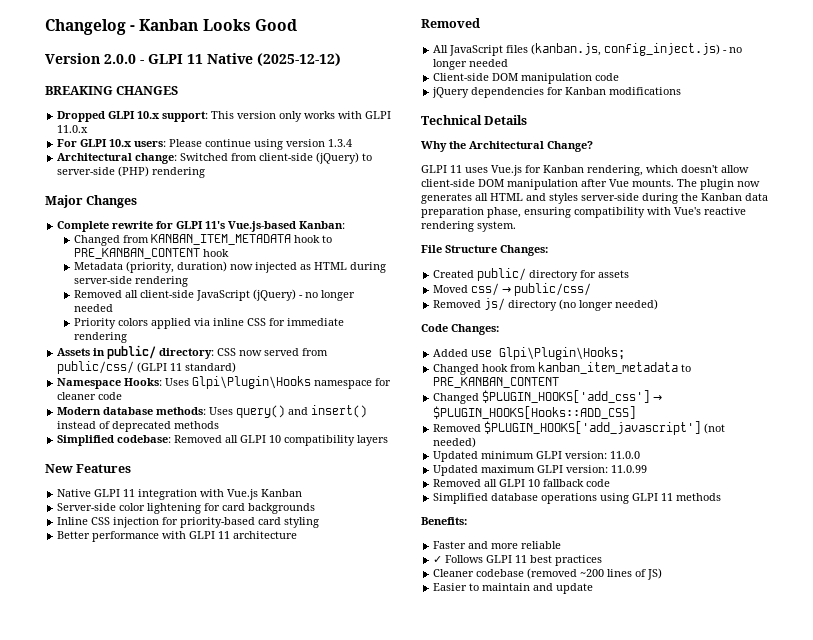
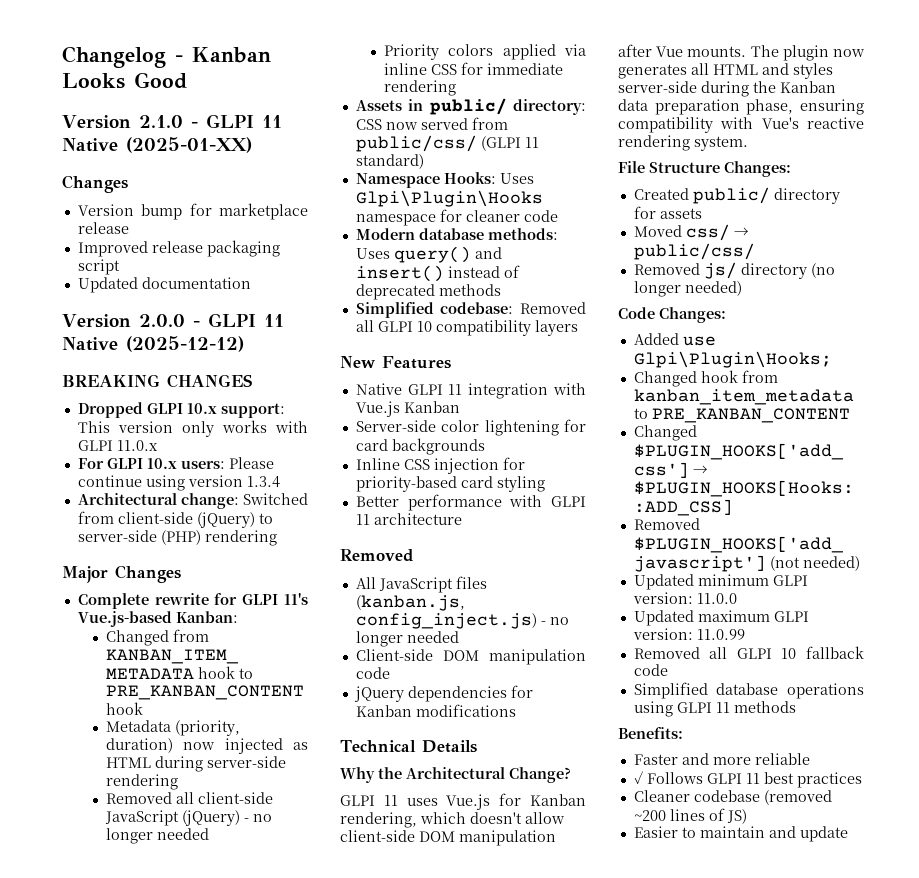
+ Version 2.1.0 - GLPI 11 Native (2025-01-XX)
+ Changes
+ Version bump for marketplace release
+ Improved release packaging script
+ Updated documentation

